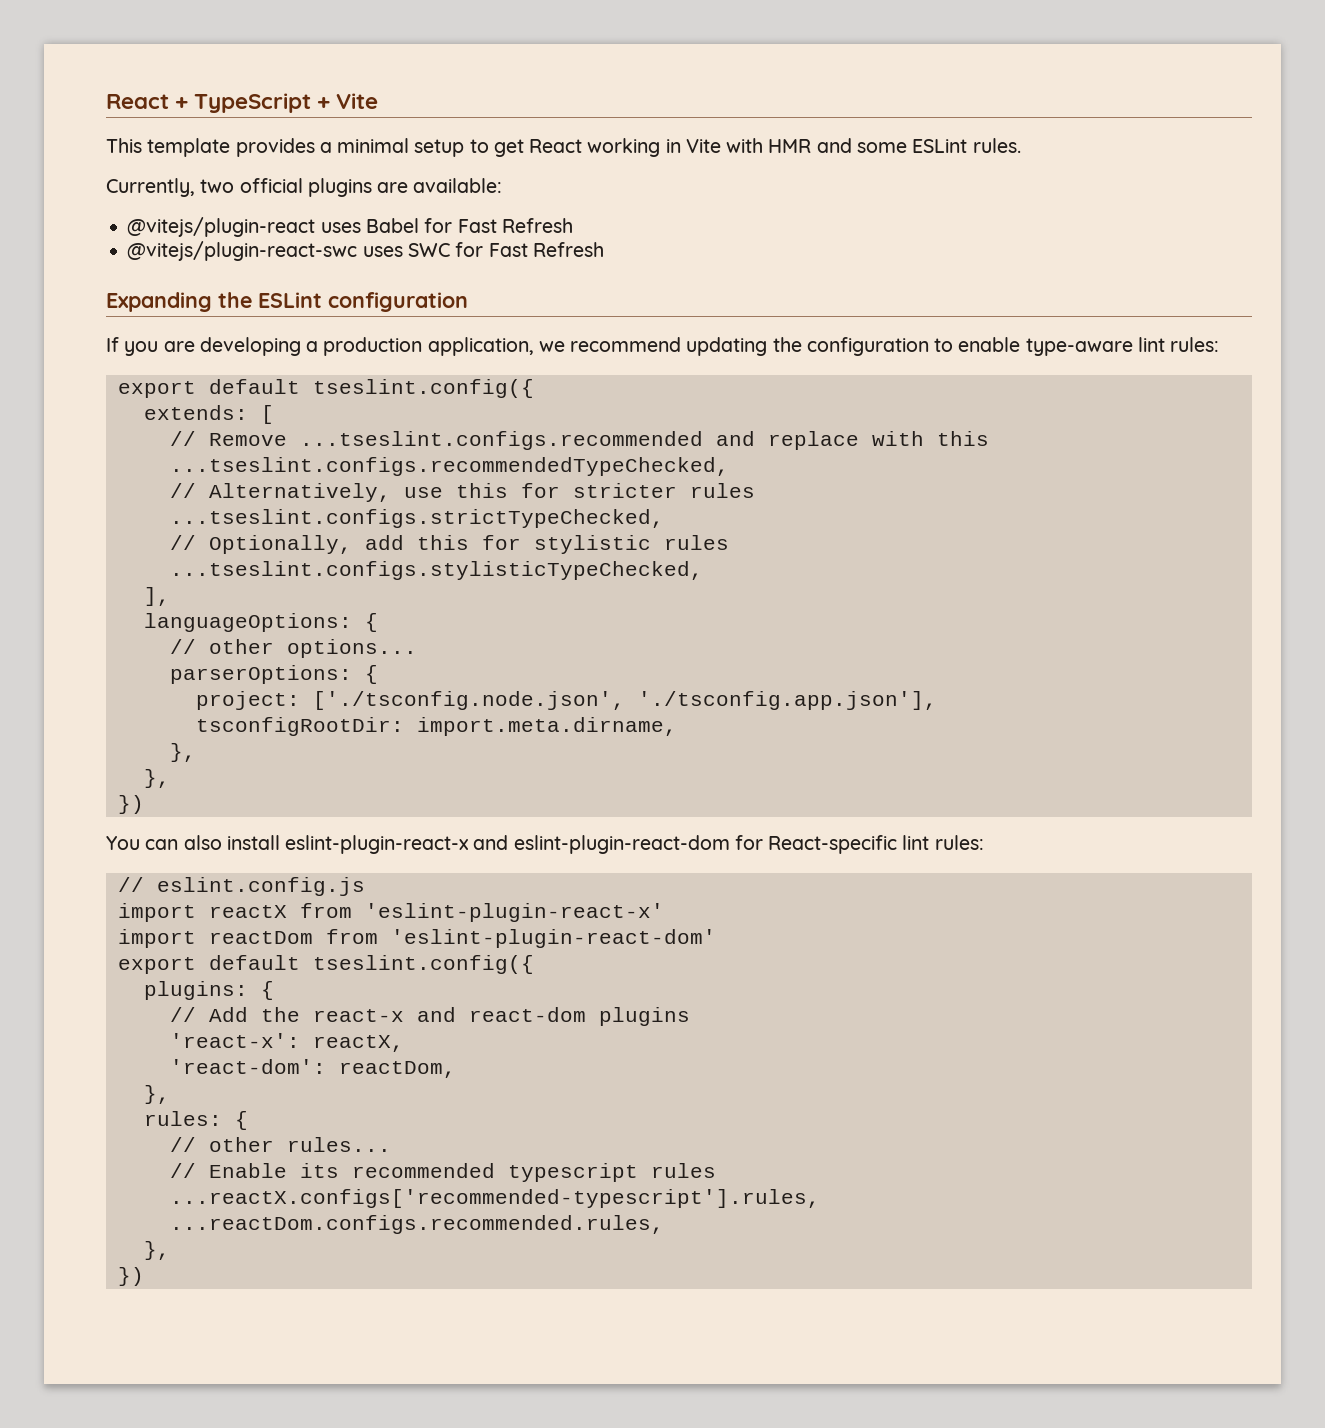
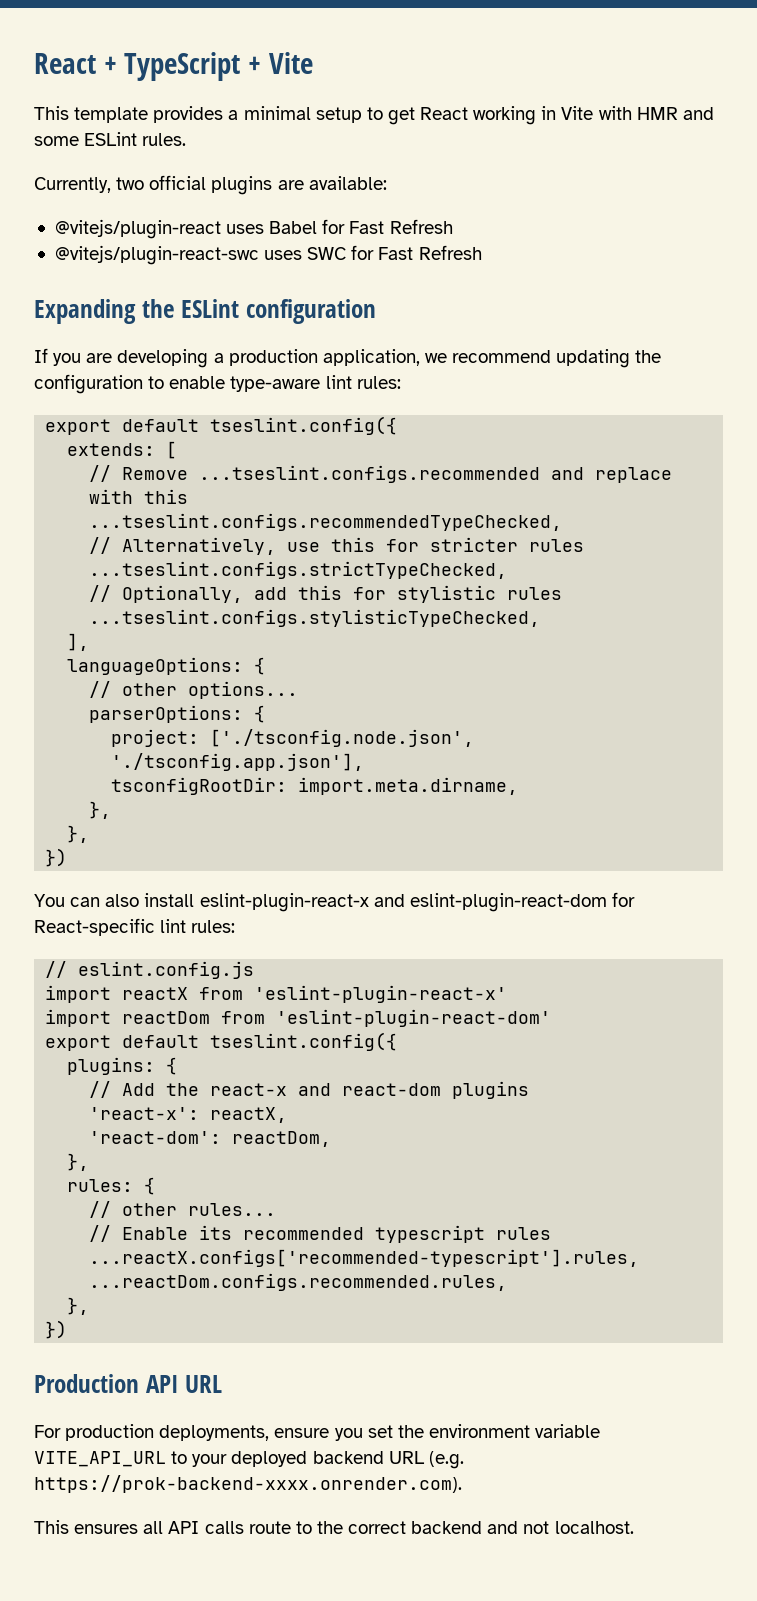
+ Production API URL
+ For production deployments, ensure you set the environment variable VITE_API_URL to your deployed backend URL (e.g. https://prok-backend-xxxx.onrender.com).
+ This ensures all API calls route to the correct backend and not localhost.

